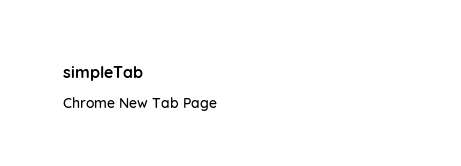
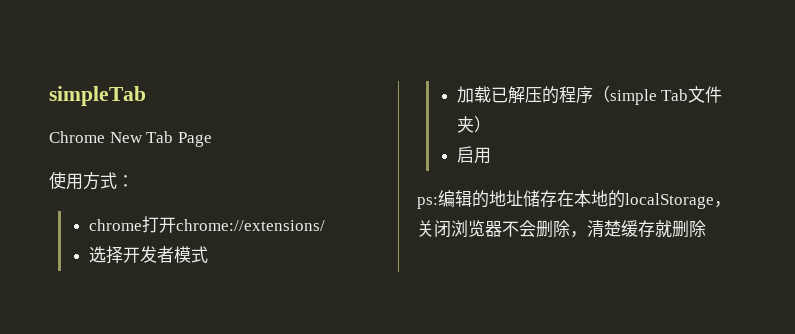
+ 使用方式：
+ chrome打开chrome://extensions/
+ 选择开发者模式
+ 加载已解压的程序（simple Tab文件夹）
+ 启用
+ ps:编辑的地址储存在本地的localStorage，关闭浏览器不会删除，清楚缓存就删除

